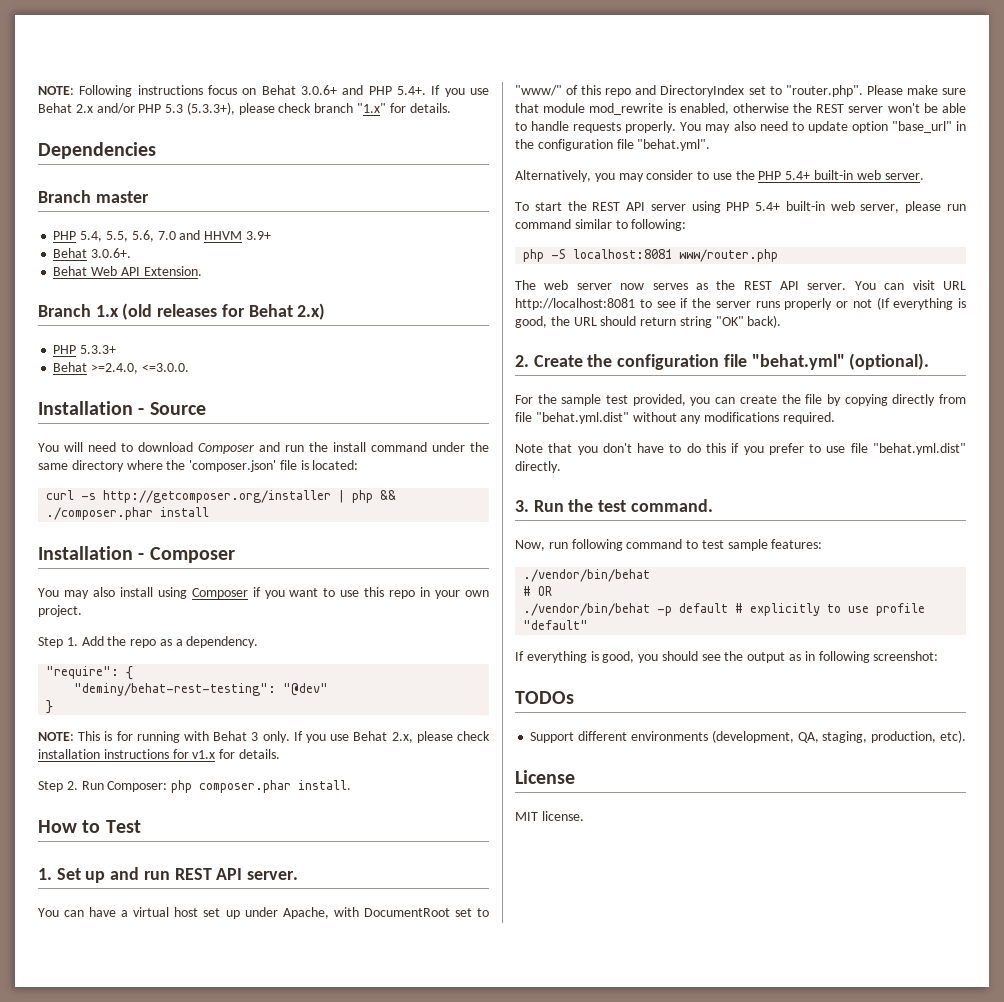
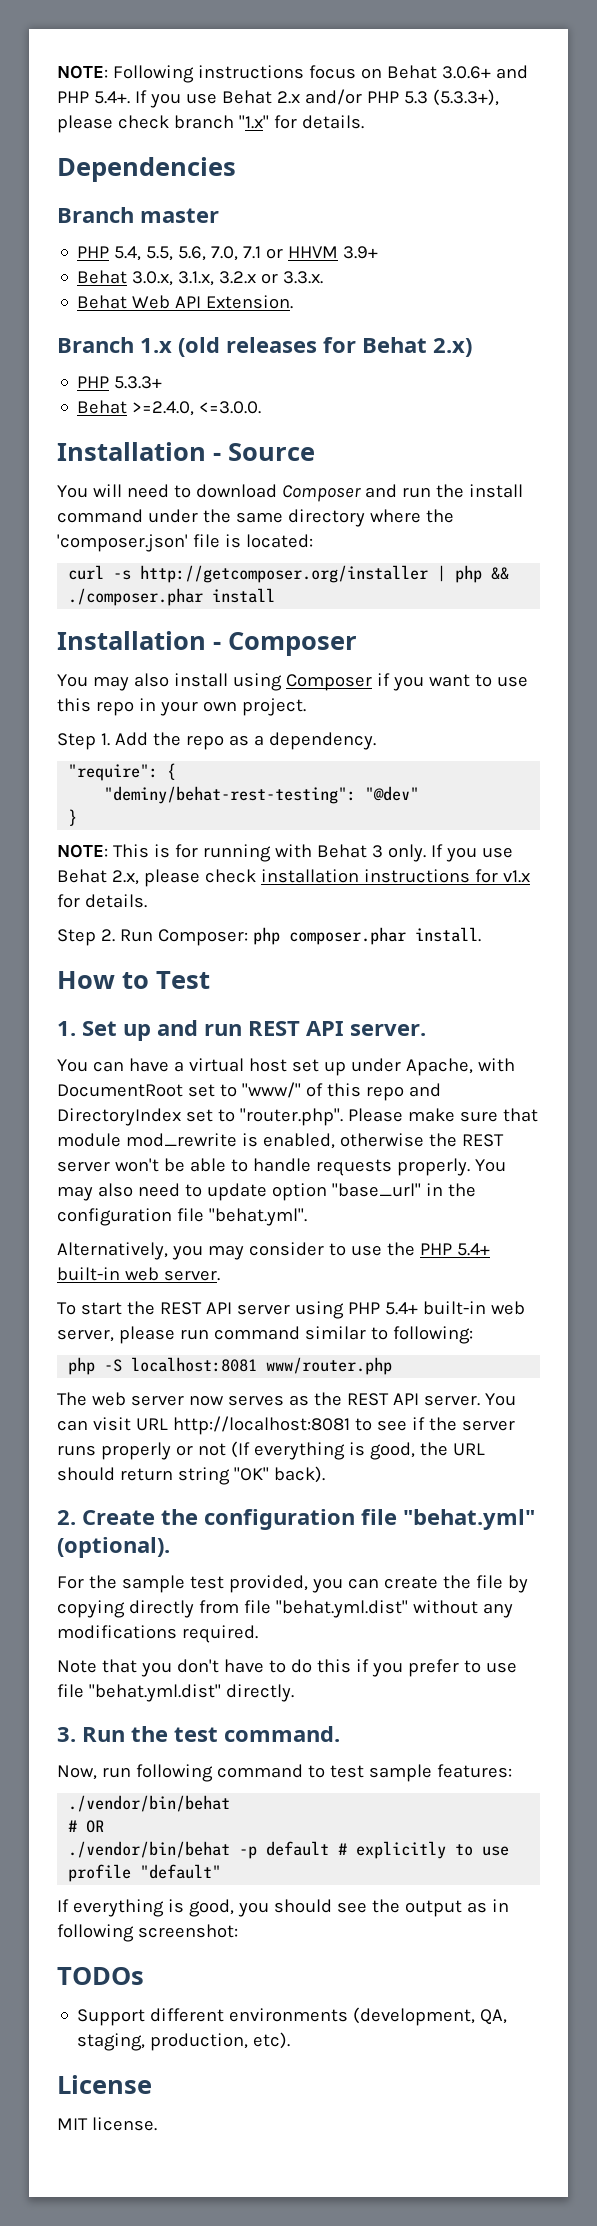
- PHP 5.4, 5.5, 5.6, 7.0 and HHVM 3.9+
+ PHP 5.4, 5.5, 5.6, 7.0, 7.1 or HHVM 3.9+
- Behat 3.0.6+.
+ Behat 3.0.x, 3.1.x, 3.2.x or 3.3.x.

